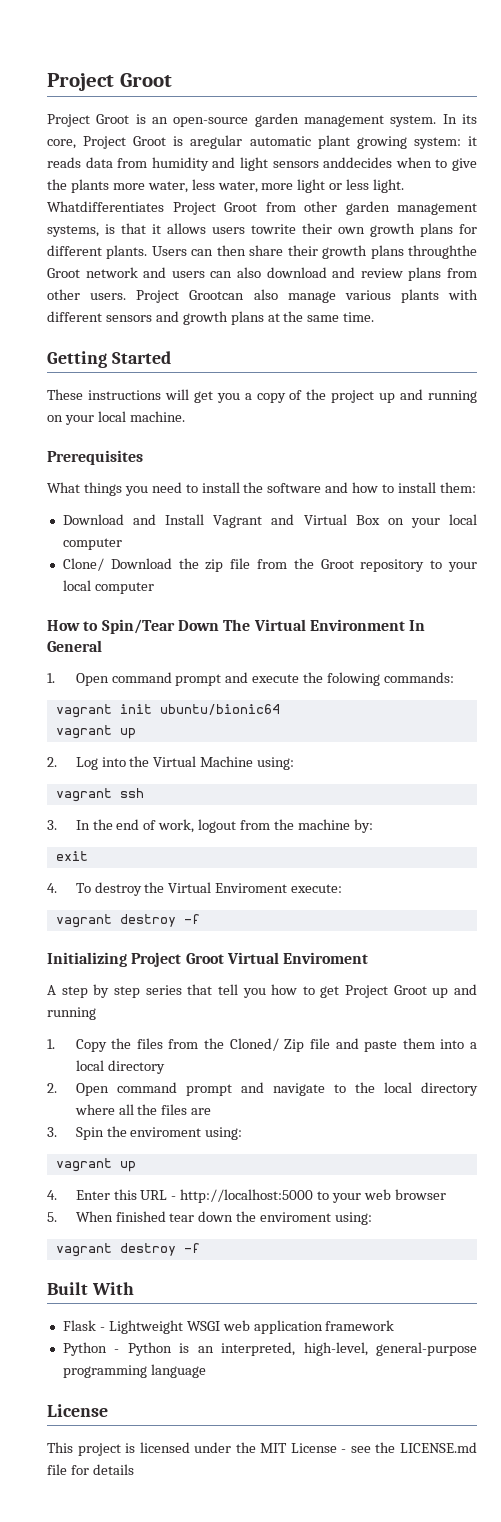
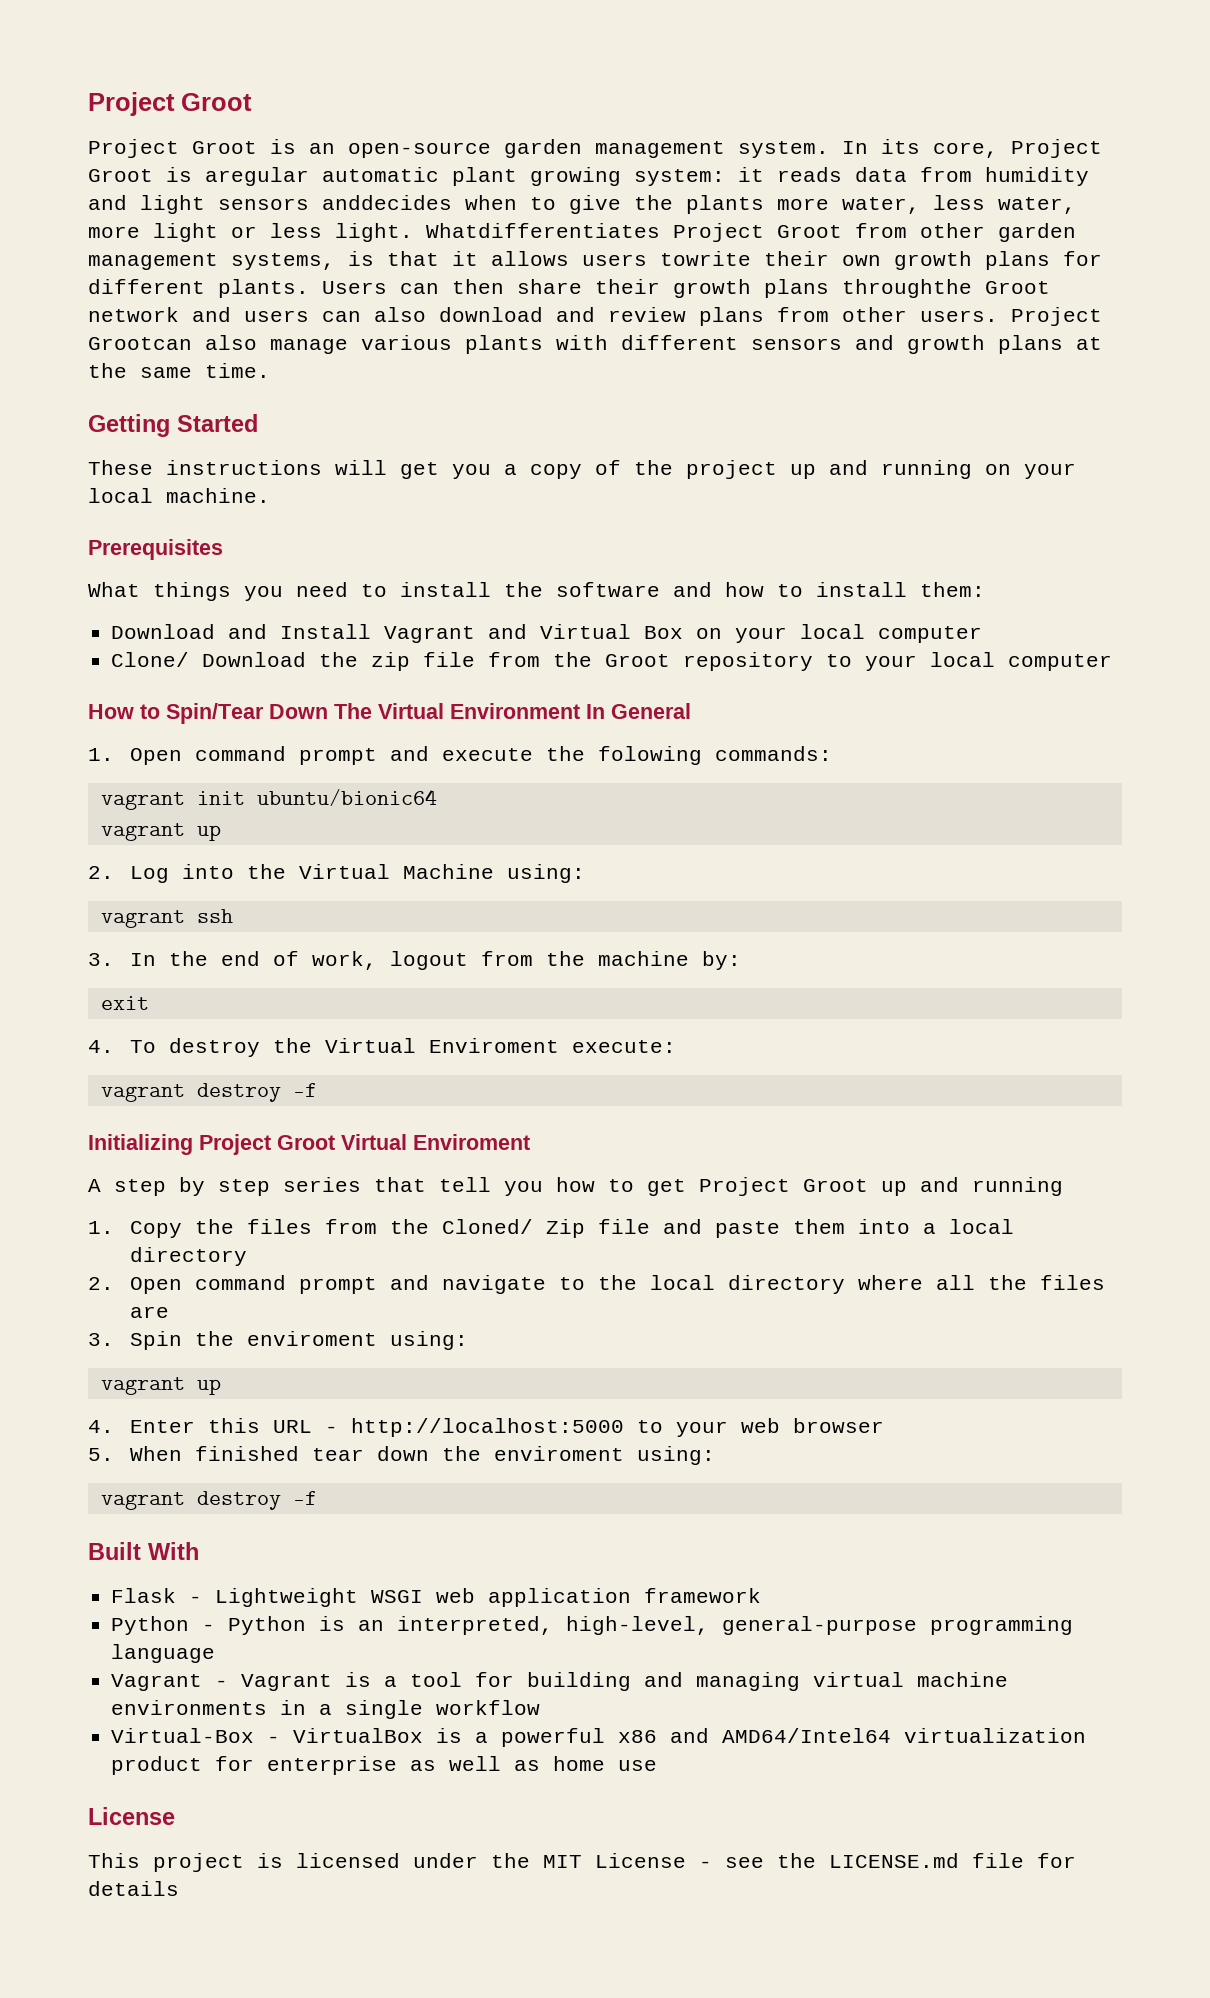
+ Vagrant - Vagrant is a tool for building and managing virtual machine environments in a single workflow
+ Virtual-Box - VirtualBox is a powerful x86 and AMD64/Intel64 virtualization product for enterprise as well as home use

